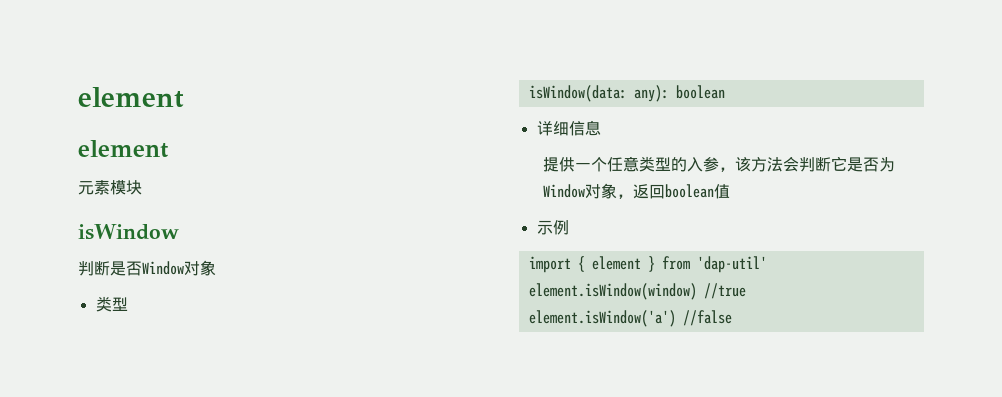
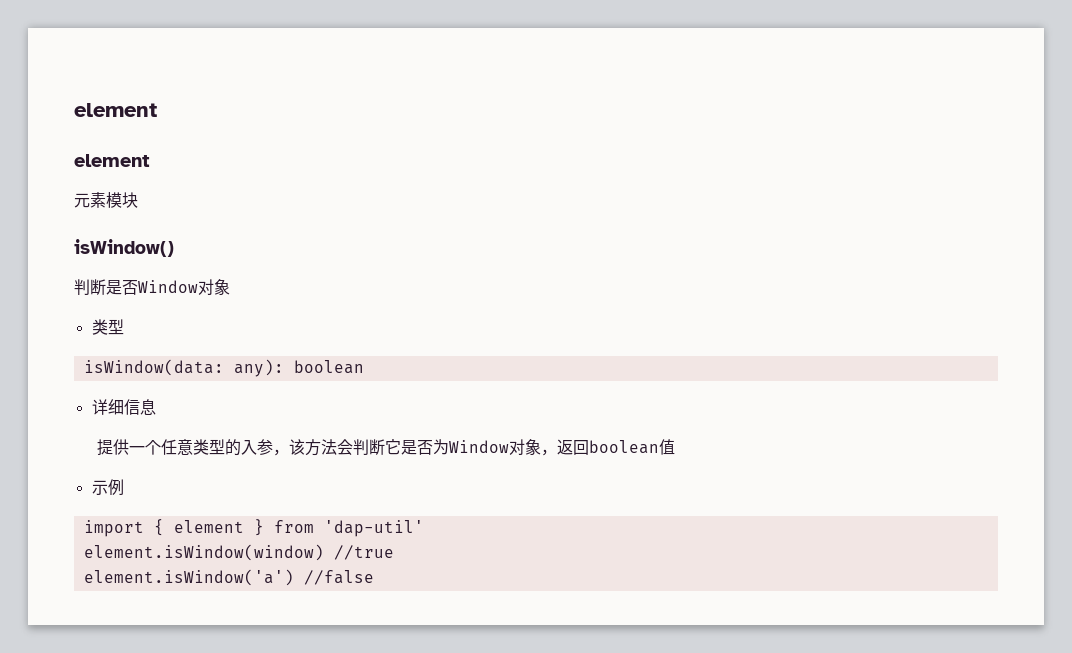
- isWindow
+ isWindow()

